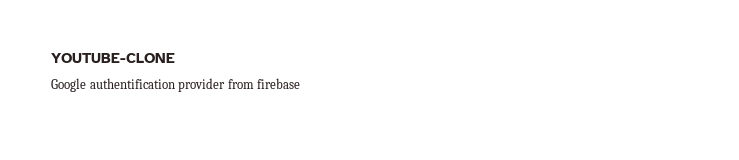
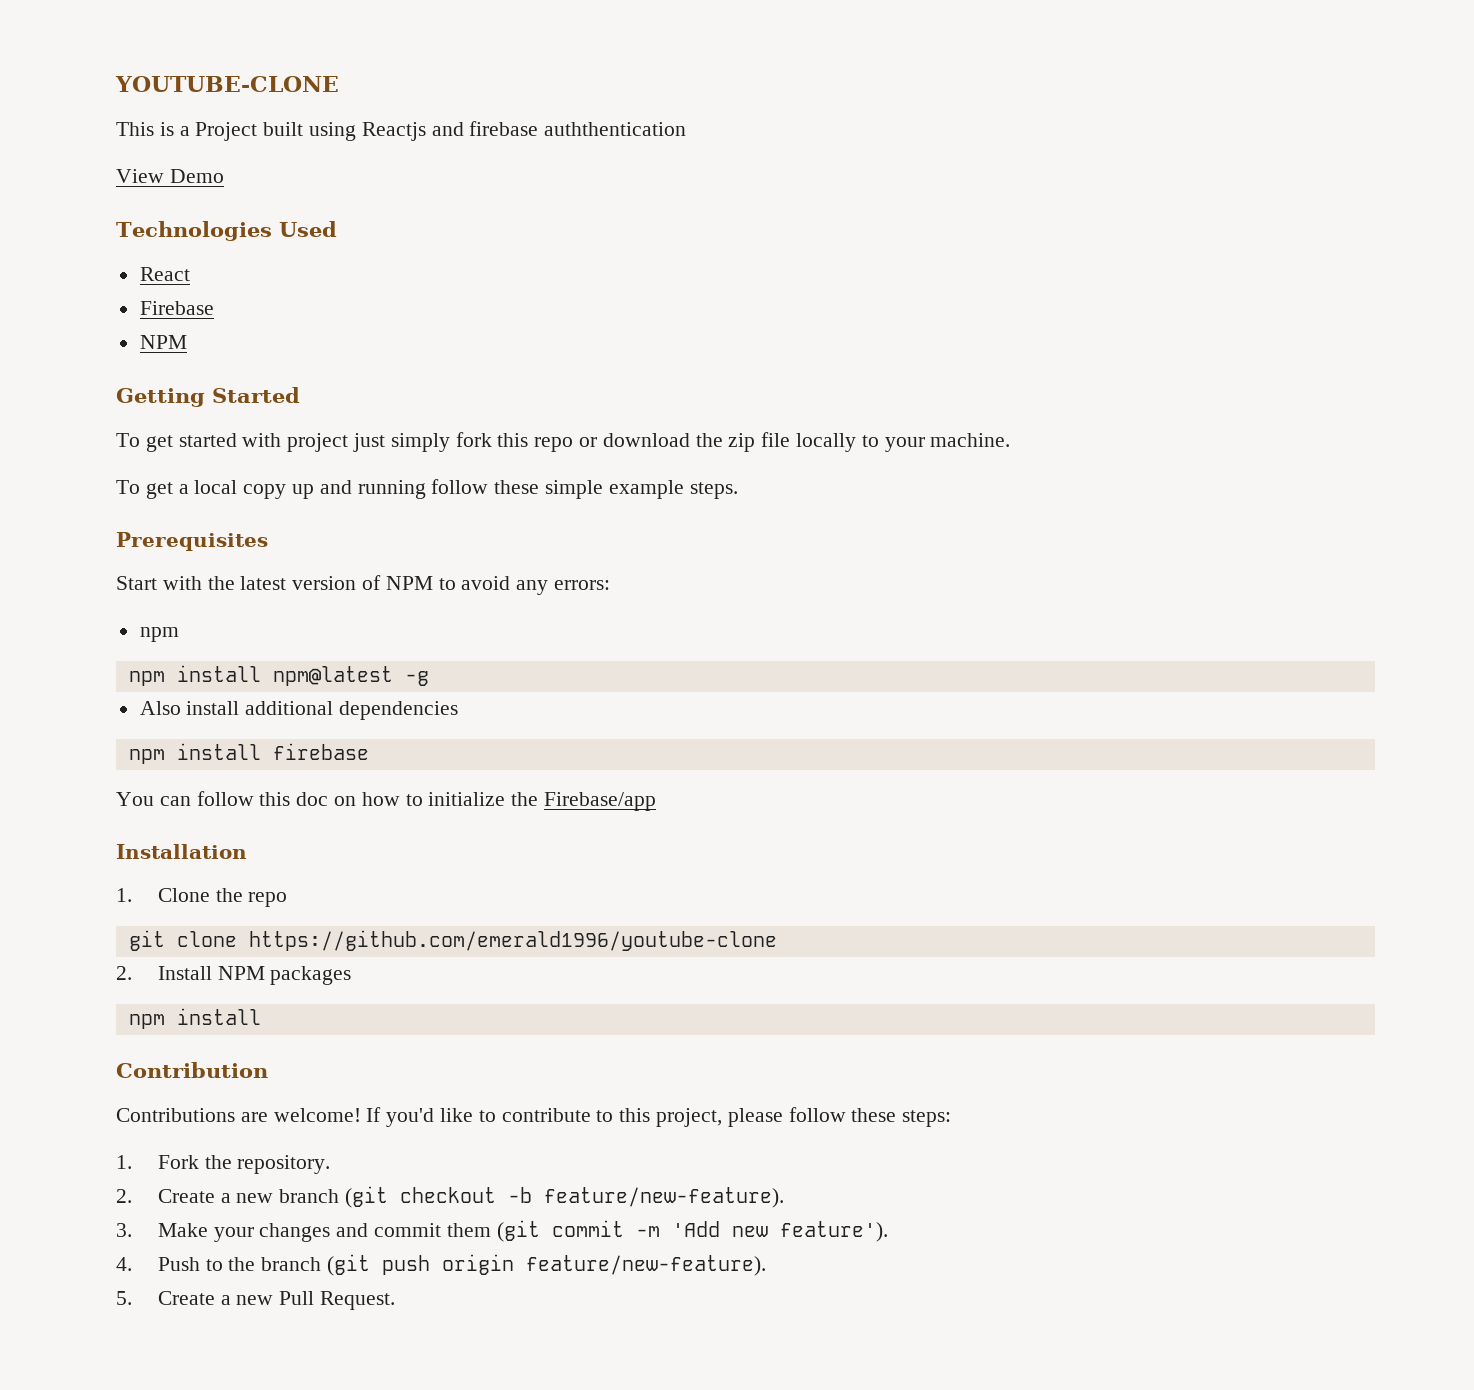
- Google authentification provider from firebase
+ This is a Project built using Reactjs and firebase auththentication
+ View Demo
+ Technologies Used
+ React
+ Firebase
+ NPM
+ Getting Started
+ To get started with project just simply fork this repo or download the zip file locally to your machine.
+ To get a local copy up and running follow these simple example steps.
+ Prerequisites
+ Start with the latest version of NPM to avoid any errors:
+ npm
+ npm install npm@latest -g
+ Also install additional dependencies
+ npm install firebase
+ You can follow this doc on how to initialize the Firebase/app
+ Installation
+ 1. Clone the repo
+ git clone https://github.com/emerald1996/youtube-clone
+ 2. Install NPM packages
+ npm install
+ Contribution
+ Contributions are welcome! If you'd like to contribute to this project, please follow these steps:
+ 1. Fork the repository.
+ 2. Create a new branch (git checkout -b feature/new-feature).
+ 3. Make your changes and commit them (git commit -m 'Add new feature').
+ 4. Push to the branch (git push origin feature/new-feature).
+ 5. Create a new Pull Request.

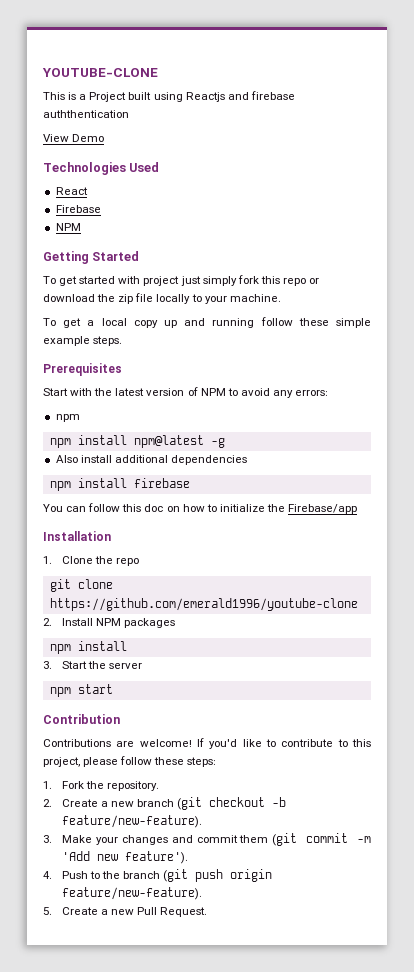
+ 3. Start the server
+ npm start

